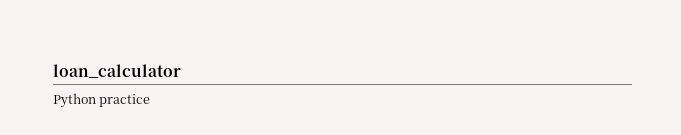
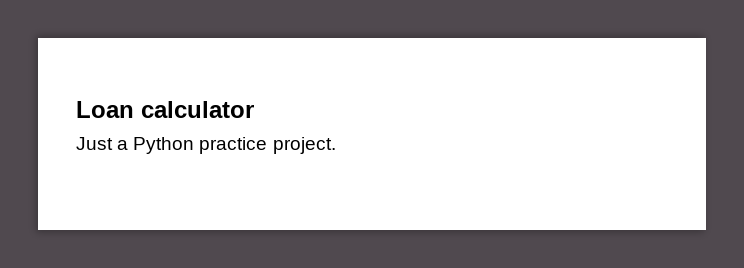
- loan_calculator
- Python practice
+ Loan calculator
+ Just a Python practice project.

